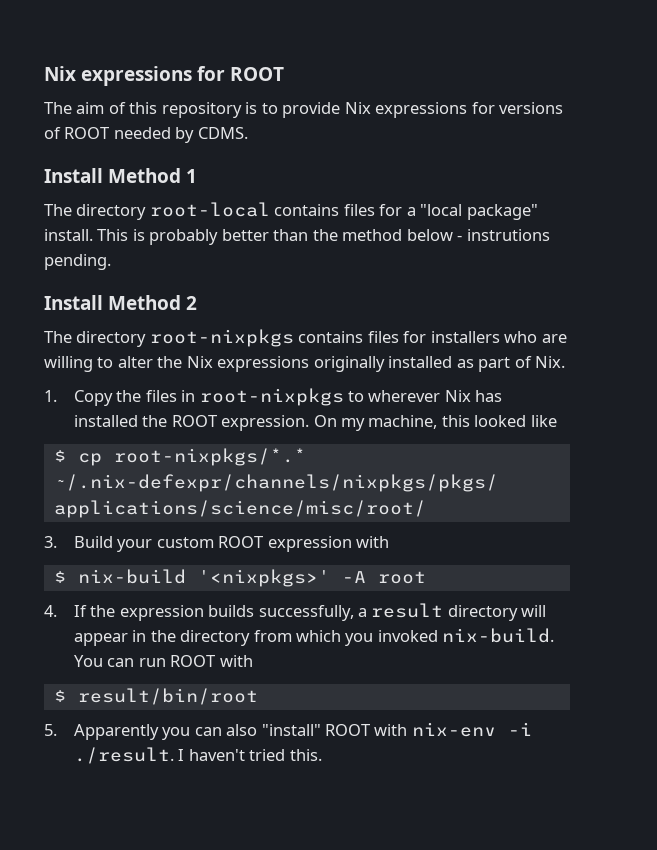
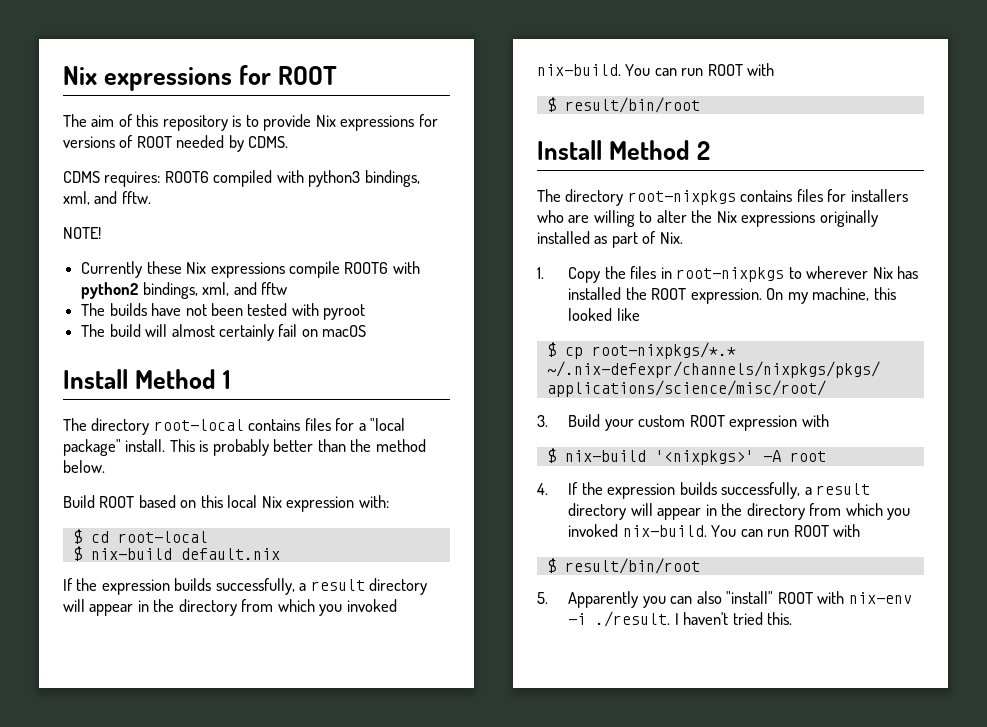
+ CDMS requires: ROOT6 compiled with python3 bindings, xml, and fftw.
+ NOTE!
+ Currently these Nix expressions compile ROOT6 with python2 bindings, xml, and fftw
+ The builds have not been tested with pyroot
+ The build will almost certainly fail on macOS
- This is probably better than the method below - instrutions pending.
+ This is probably better than the method below.
+ Build ROOT based on this local Nix expression with:
+ $ cd root-local
+ $ nix-build default.nix
+ If the expression builds successfully, a result directory will appear in the directory from which you invoked nix-build. You can run ROOT with
+ $ result/bin/root

